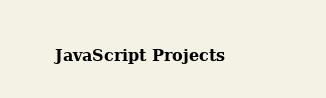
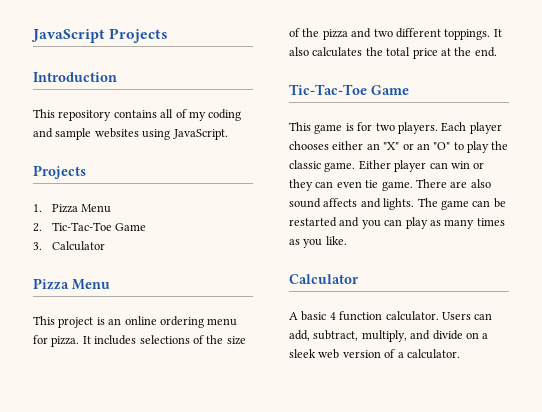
+ Introduction
+ This repository contains all of my coding and sample websites using JavaScript.
+ Projects
+ 1. Pizza Menu
+ 2. Tic-Tac-Toe Game
+ 3. Calculator
+ Pizza Menu
+ This project is an online ordering menu for pizza. It includes selections of the size of the pizza and two different toppings. It also calculates the total price at the end.
+ Tic-Tac-Toe Game
+ This game is for two players. Each player chooses either an "X" or an "O" to play the classic game. Either player can win or they can even tie game. There are also sound affects and lights. The game can be restarted and you can play as many times as you like.
+ Calculator
+ A basic 4 function calculator. Users can add, subtract, multiply, and divide on a sleek web version of a calculator.

